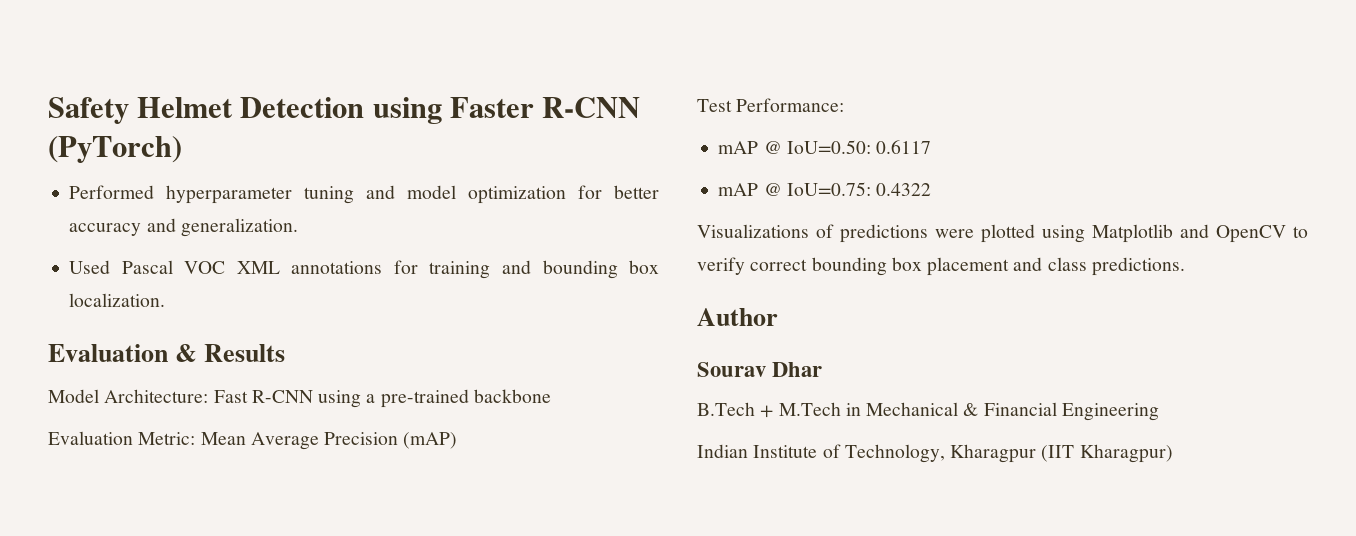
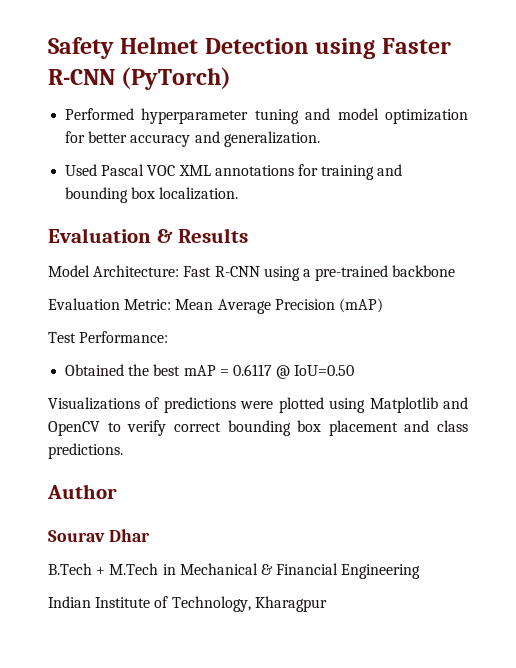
- mAP @ IoU=0.50: 0.6117
- mAP @ IoU=0.75: 0.4322
+ Obtained the best mAP = 0.6117 @ IoU=0.50
- Indian Institute of Technology, Kharagpur (IIT Kharagpur)
+ Indian Institute of Technology, Kharagpur

